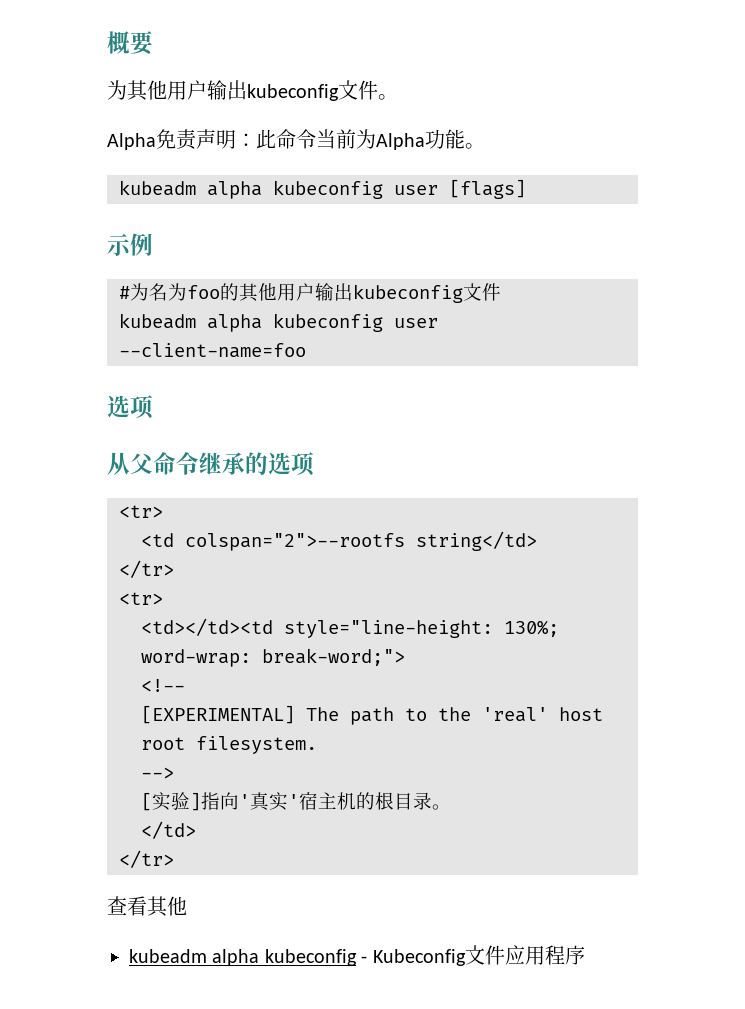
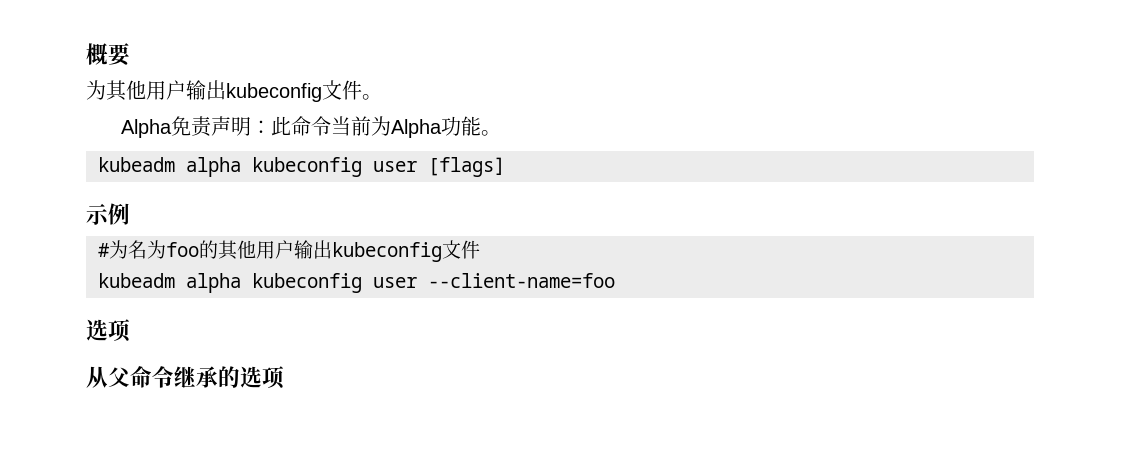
  从父命令继承的选项
- <tr>
- <td colspan="2">--rootfs string</td>
- </tr>
- <tr>
- <td></td><td style="line-height: 130%; word-wrap: break-word;">
- <!--
- [EXPERIMENTAL] The path to the 'real' host root filesystem.
- -->
- [实验]指向'真实'宿主机的根目录。
- </td>
- </tr>
- 查看其他
- kubeadm alpha kubeconfig - Kubeconfig文件应用程序

